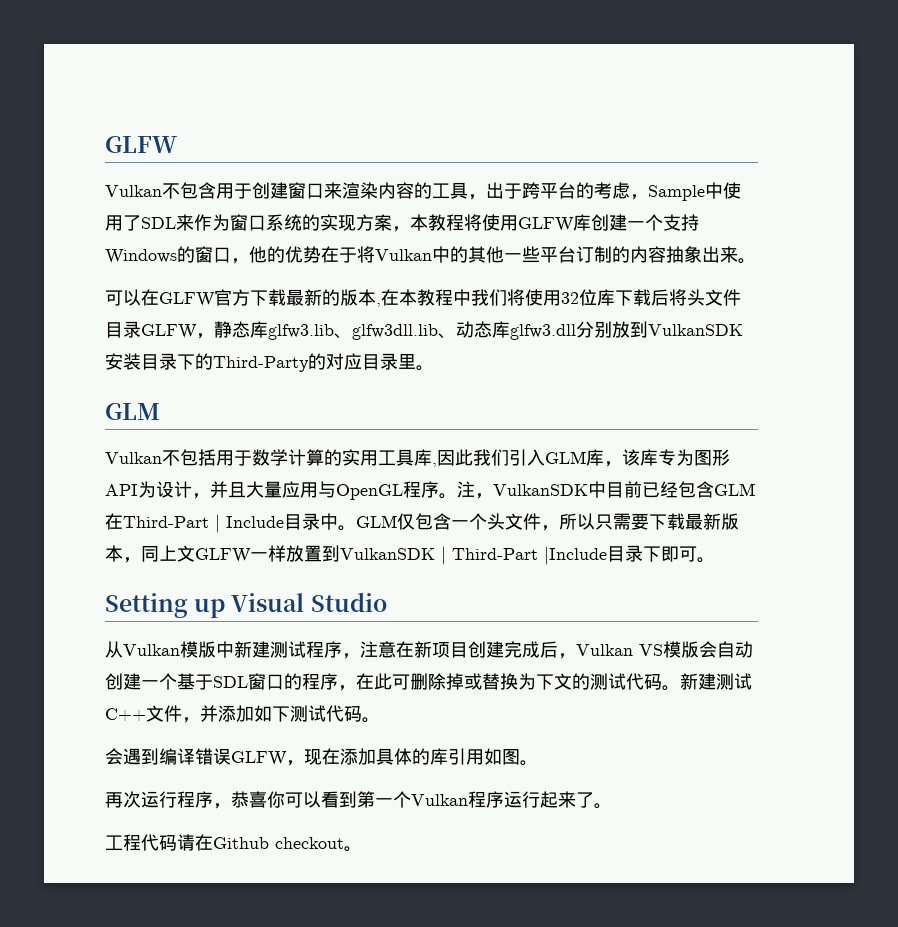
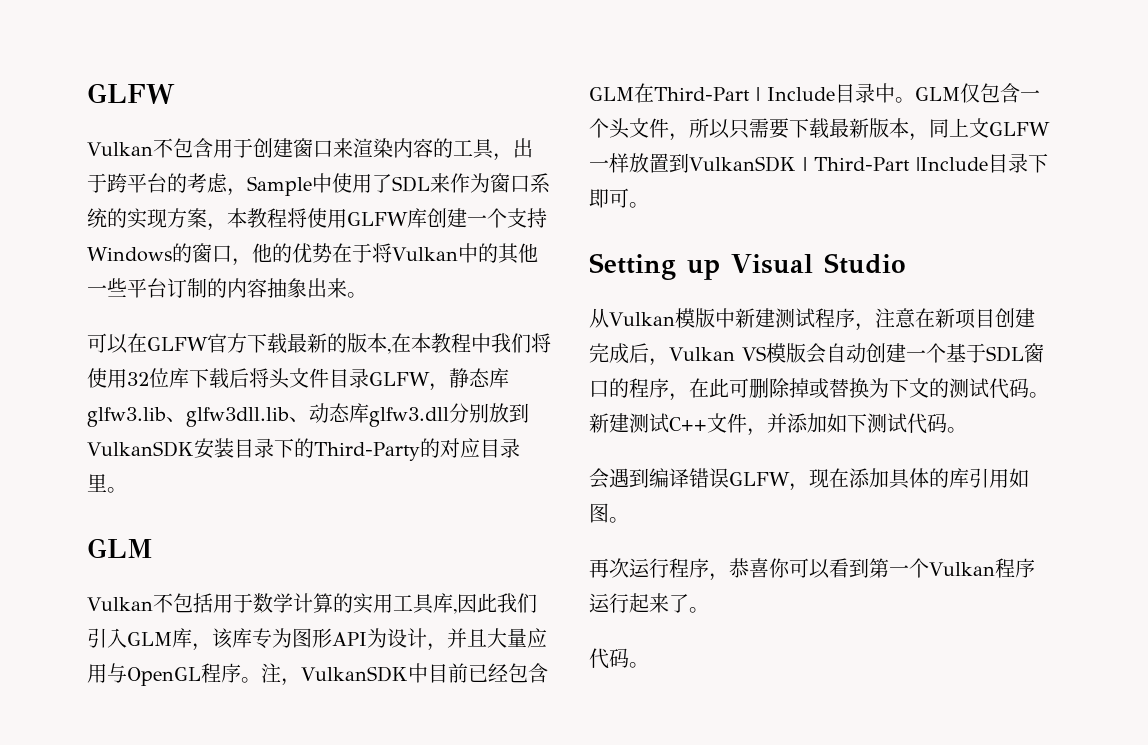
  再次运行程序，恭喜你可以看到第一个Vulkan程序运行起来了。
- 工程代码请在Github checkout。
+ 代码。

